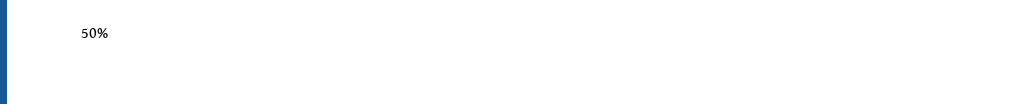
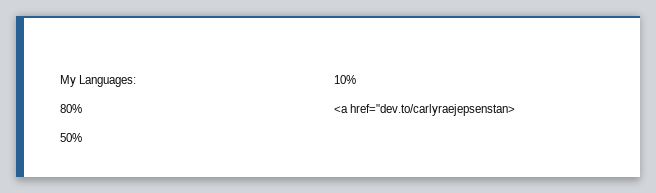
+ My Languages:
+ 80%
  50%
+ 10%
+ <a href="dev.to/carlyraejepsenstan>

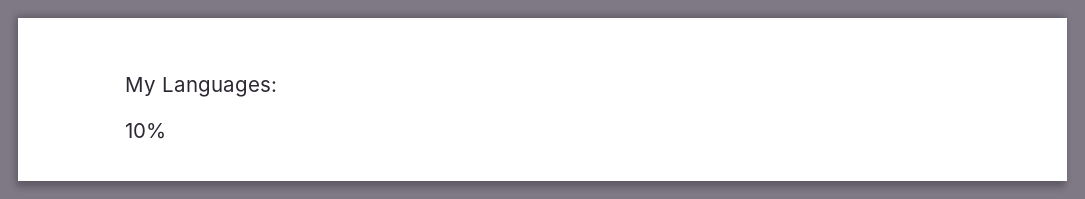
- 80%
- 50%
- <a href="dev.to/carlyraejepsenstan>

